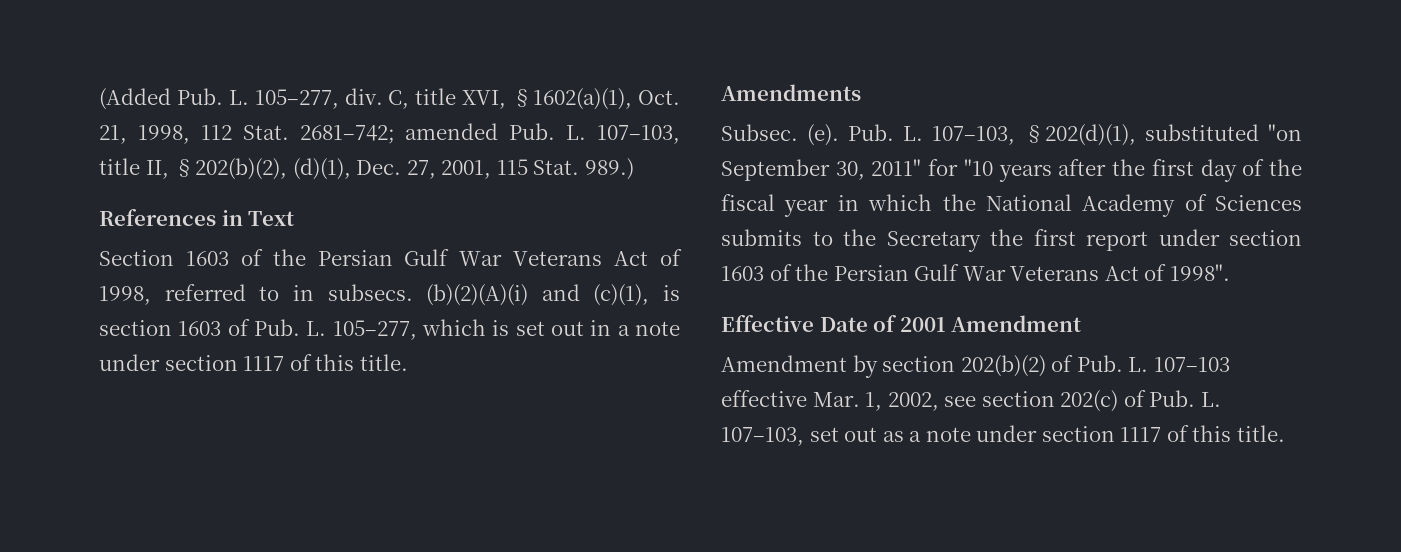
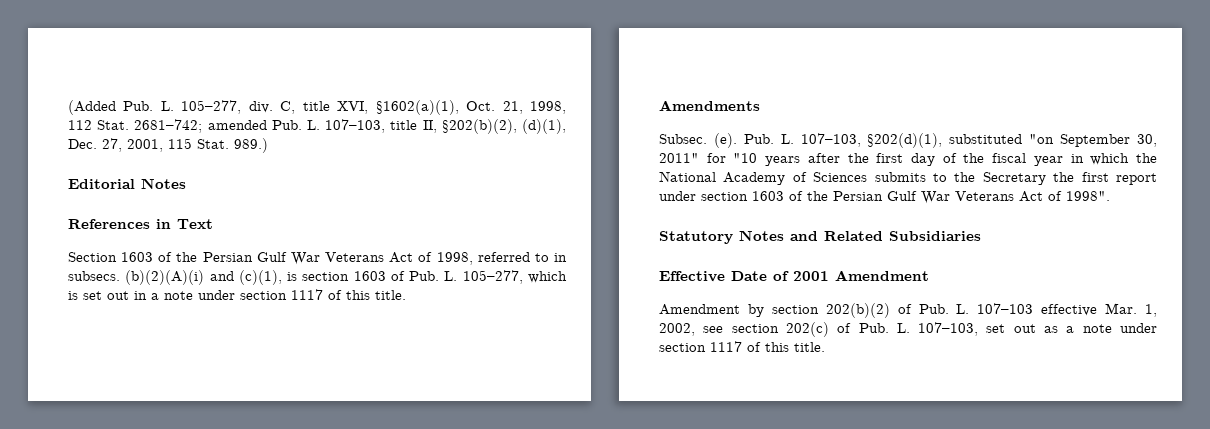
+ Editorial Notes
+ Statutory Notes and Related Subsidiaries

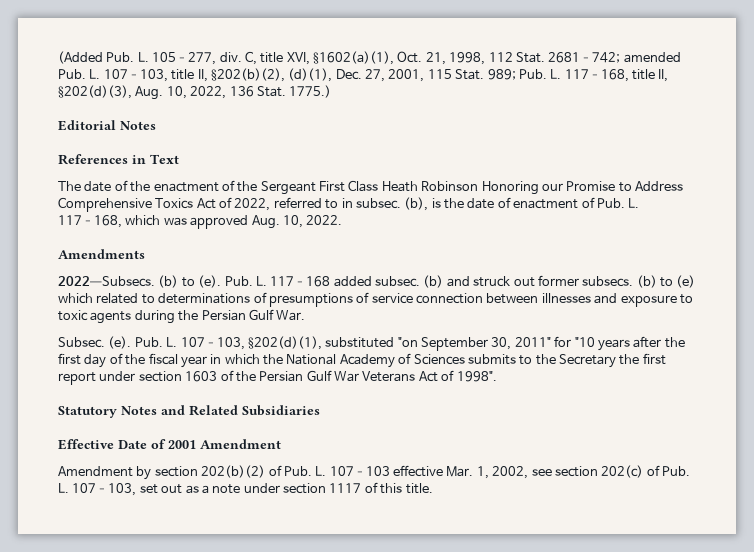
- 989.)
+ 989; Pub. L. 117–168, title II, §202(d)(3), Aug. 10, 2022, 136 Stat. 1775.)
- Section 1603 of the Persian Gulf War Veterans Act of 1998, referred to in subsecs. (b)(2)(A)(i) and (c)(1), is section 1603 of Pub. L. 105–277, which is set out in a note under section 1117 of this title.
+ The date of the enactment of the Sergeant First Class Heath Robinson Honoring our Promise to Address Comprehensive Toxics Act of 2022, referred to in subsec. (b), is the date of enactment of Pub. L. 117–168, which was approved Aug. 10, 2022.
  Amendments
+ 2022—Subsecs. (b) to (e). Pub. L. 117–168 added subsec. (b) and struck out former subsecs. (b) to (e) which related to determinations of presumptions of service connection between illnesses and exposure to toxic agents during the Persian Gulf War.

